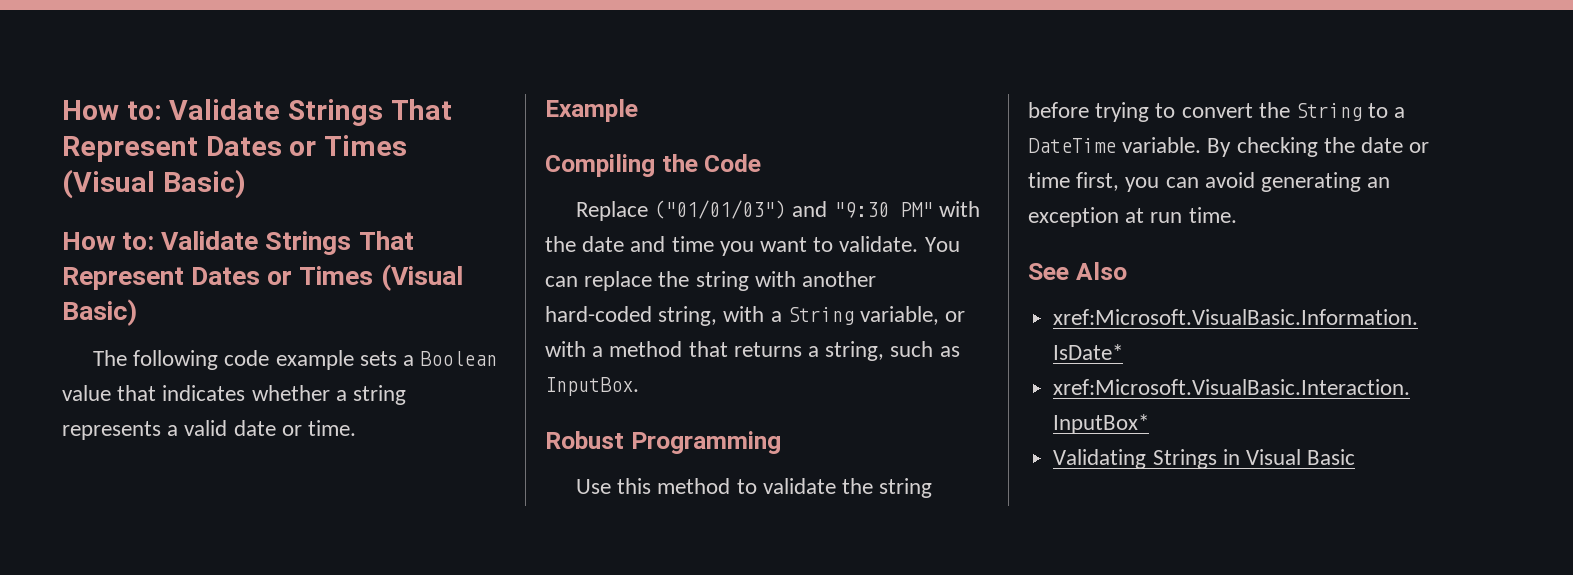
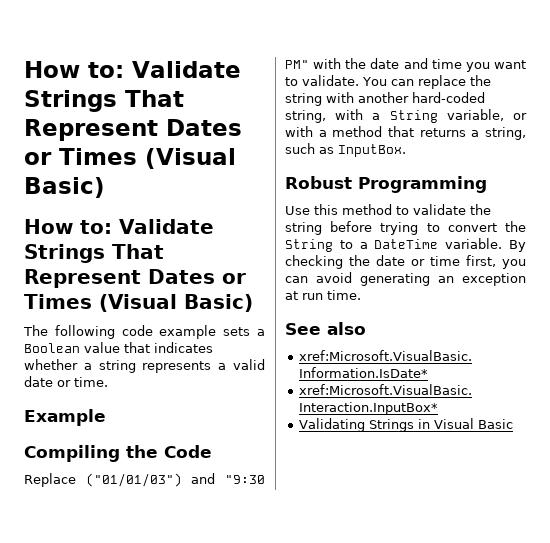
- See Also
+ See also

